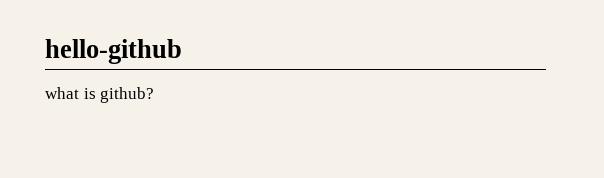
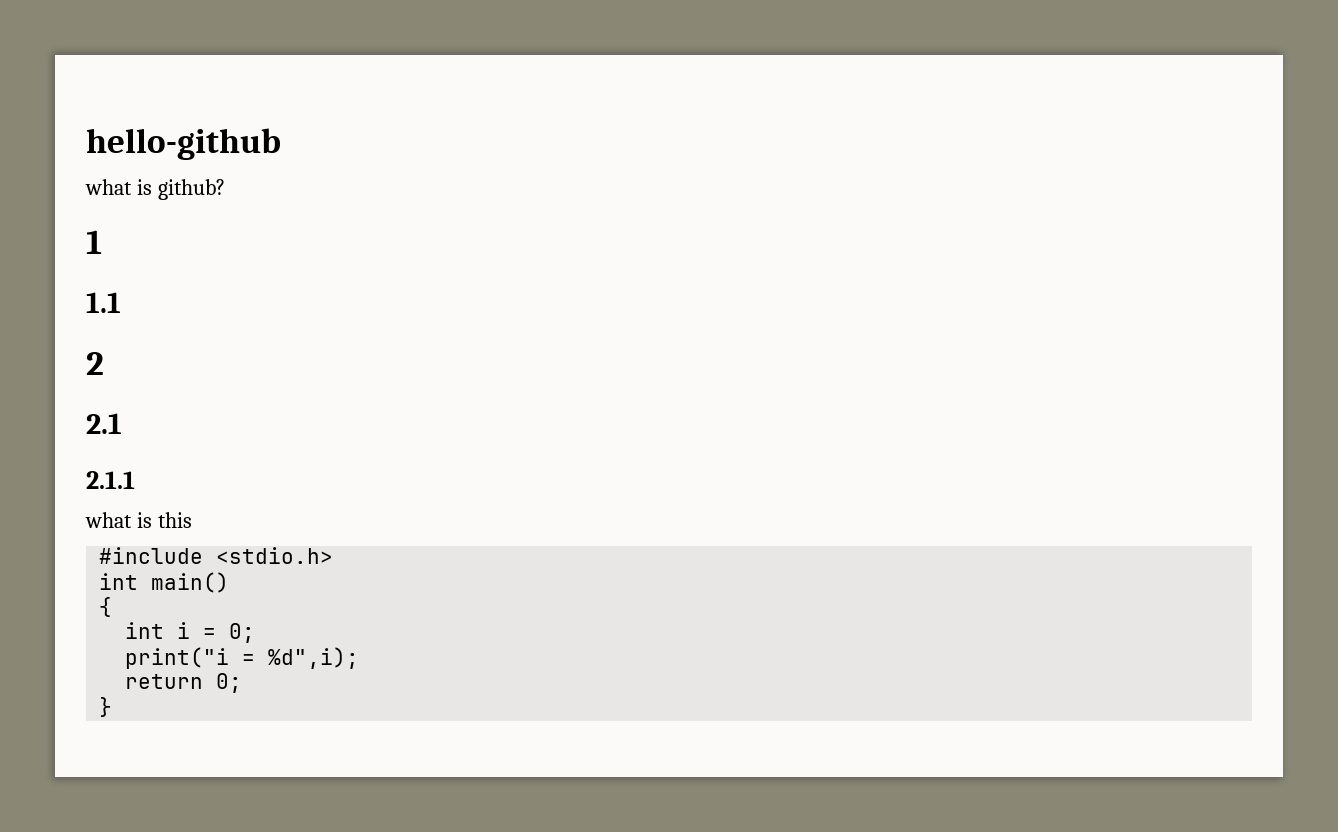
+ 1
+ 1.1
+ 2
+ 2.1
+ 2.1.1
+ what is this
+ #include <stdio.h>
+ int main()
+ {
+ int i = 0;
+ print("i = %d",i);
+ return 0;
+ }

